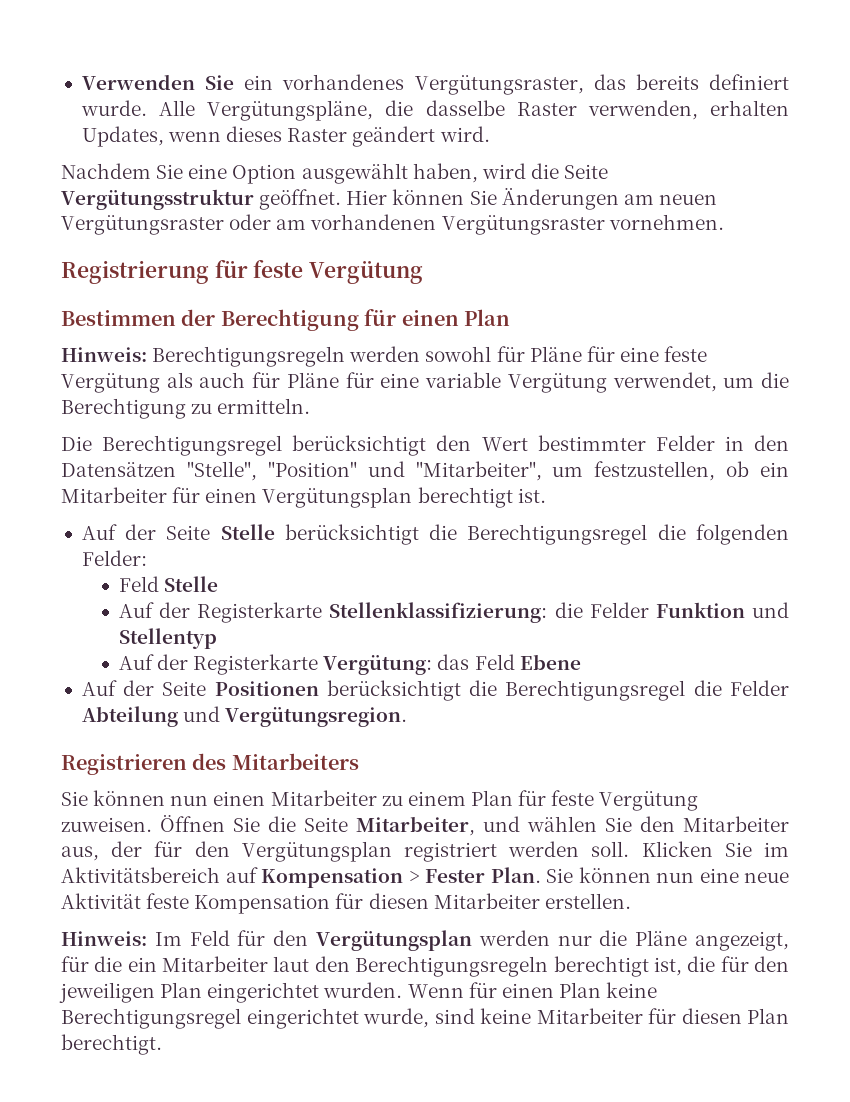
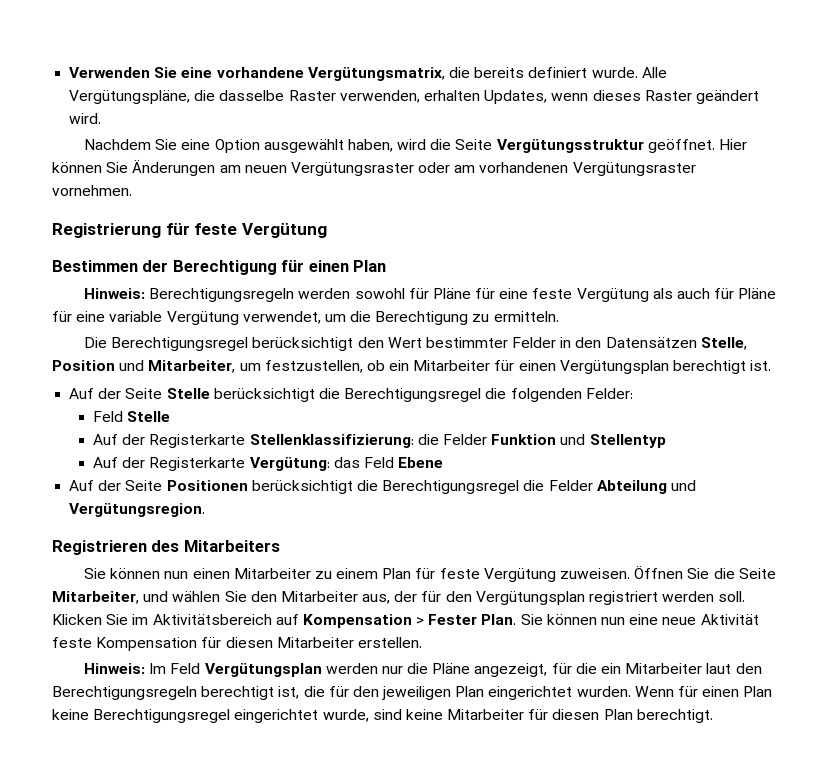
- Verwenden Sie ein vorhandenes Vergütungsraster, das bereits definiert wurde.
+ Verwenden Sie eine vorhandene Vergütungsmatrix, die bereits definiert wurde.
- Die Berechtigungsregel berücksichtigt den Wert bestimmter Felder in den Datensätzen "Stelle", "Position" und "Mitarbeiter", um festzustellen, ob ein Mitarbeiter für einen Vergütungsplan berechtigt ist.
+ Die Berechtigungsregel berücksichtigt den Wert bestimmter Felder in den Datensätzen Stelle, Position und Mitarbeiter, um festzustellen, ob ein Mitarbeiter für einen Vergütungsplan berechtigt ist.
- Hinweis: Im Feld für den Vergütungsplan werden nur die Pläne angezeigt, für die ein Mitarbeiter laut den Berechtigungsregeln berechtigt ist, die für den jeweiligen Plan eingerichtet wurden.
+ Hinweis: Im Feld Vergütungsplan werden nur die Pläne angezeigt, für die ein Mitarbeiter laut den Berechtigungsregeln berechtigt ist, die für den jeweiligen Plan eingerichtet wurden.

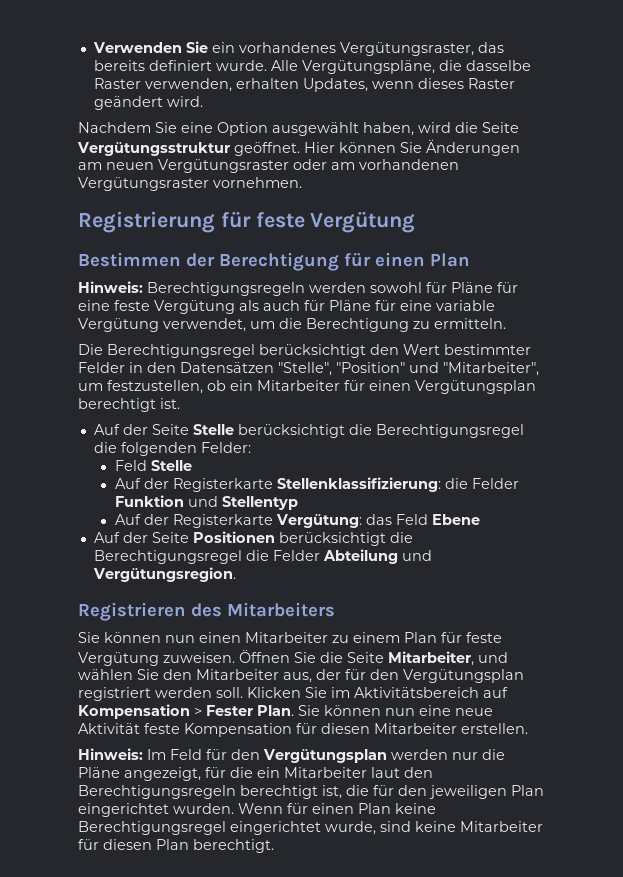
- Verwenden Sie eine vorhandene Vergütungsmatrix, die bereits definiert wurde.
+ Verwenden Sie ein vorhandenes Vergütungsraster, das bereits definiert wurde.
- Die Berechtigungsregel berücksichtigt den Wert bestimmter Felder in den Datensätzen Stelle, Position und Mitarbeiter, um festzustellen, ob ein Mitarbeiter für einen Vergütungsplan berechtigt ist.
+ Die Berechtigungsregel berücksichtigt den Wert bestimmter Felder in den Datensätzen "Stelle", "Position" und "Mitarbeiter", um festzustellen, ob ein Mitarbeiter für einen Vergütungsplan berechtigt ist.
- Hinweis: Im Feld Vergütungsplan werden nur die Pläne angezeigt, für die ein Mitarbeiter laut den Berechtigungsregeln berechtigt ist, die für den jeweiligen Plan eingerichtet wurden.
+ Hinweis: Im Feld für den Vergütungsplan werden nur die Pläne angezeigt, für die ein Mitarbeiter laut den Berechtigungsregeln berechtigt ist, die für den jeweiligen Plan eingerichtet wurden.

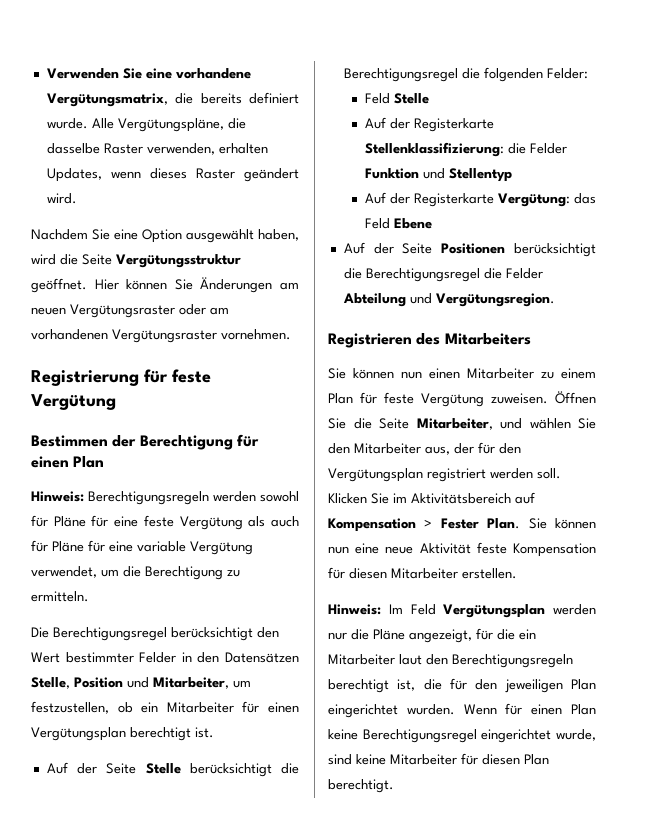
- Verwenden Sie ein vorhandenes Vergütungsraster, das bereits definiert wurde.
+ Verwenden Sie eine vorhandene Vergütungsmatrix, die bereits definiert wurde.
- Die Berechtigungsregel berücksichtigt den Wert bestimmter Felder in den Datensätzen "Stelle", "Position" und "Mitarbeiter", um festzustellen, ob ein Mitarbeiter für einen Vergütungsplan berechtigt ist.
+ Die Berechtigungsregel berücksichtigt den Wert bestimmter Felder in den Datensätzen Stelle, Position und Mitarbeiter, um festzustellen, ob ein Mitarbeiter für einen Vergütungsplan berechtigt ist.
- Hinweis: Im Feld für den Vergütungsplan werden nur die Pläne angezeigt, für die ein Mitarbeiter laut den Berechtigungsregeln berechtigt ist, die für den jeweiligen Plan eingerichtet wurden.
+ Hinweis: Im Feld Vergütungsplan werden nur die Pläne angezeigt, für die ein Mitarbeiter laut den Berechtigungsregeln berechtigt ist, die für den jeweiligen Plan eingerichtet wurden.

